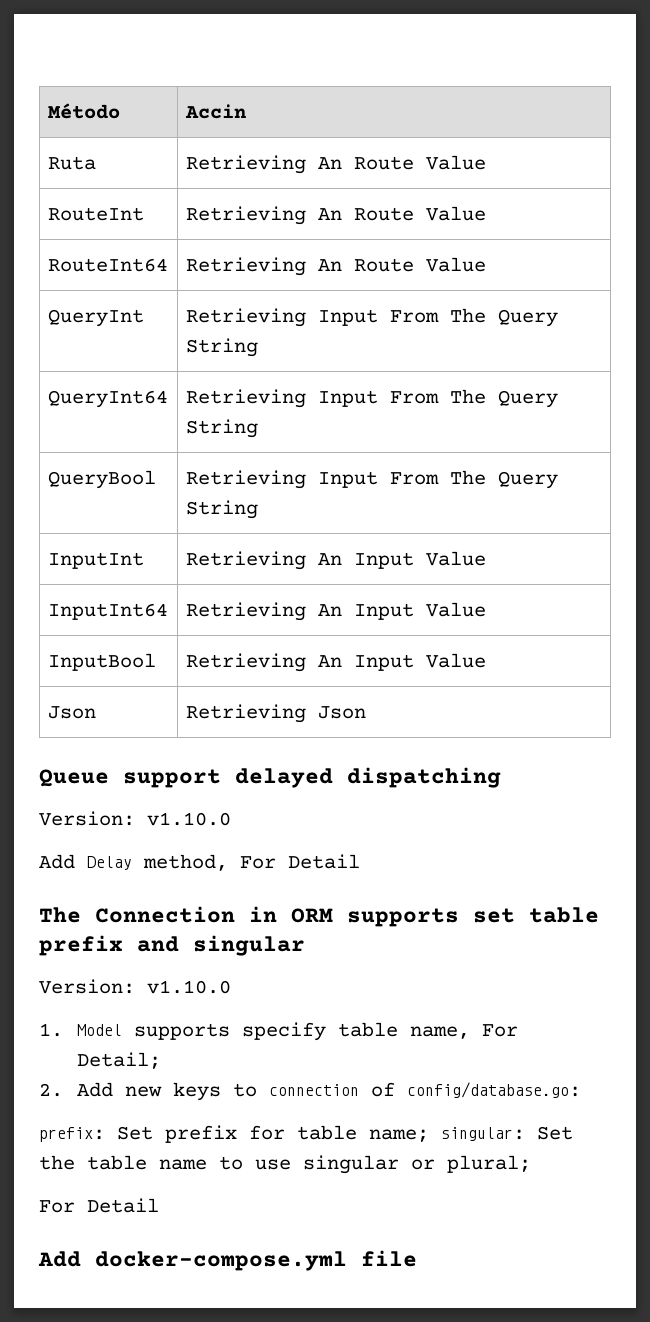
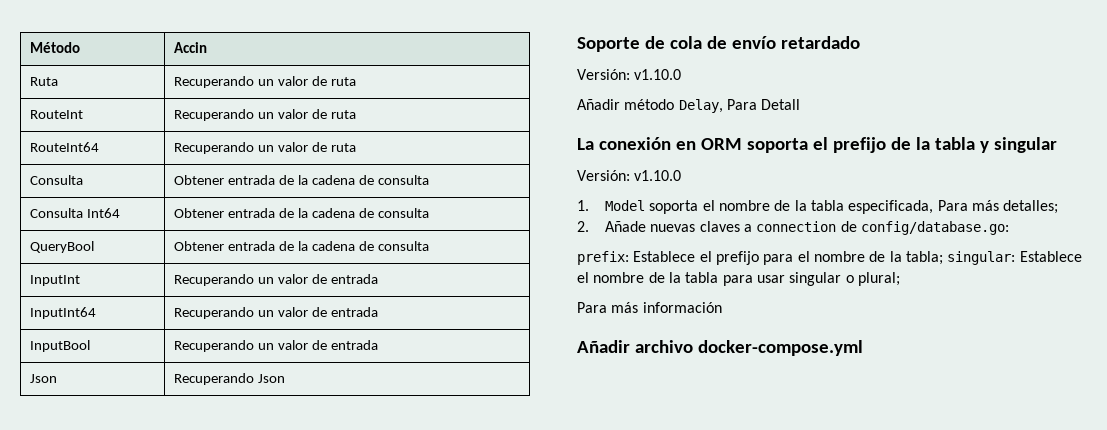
- Ruta | Retrieving An Route Value
- RouteInt | Retrieving An Route Value
- RouteInt64 | Retrieving An Route Value
- QueryInt | Retrieving Input From The Query String
- QueryInt64 | Retrieving Input From The Query String
- QueryBool | Retrieving Input From The Query String
- InputInt | Retrieving An Input Value
- InputInt64 | Retrieving An Input Value
- InputBool | Retrieving An Input Value
+ Ruta | Recuperando un valor de ruta
+ RouteInt | Recuperando un valor de ruta
+ RouteInt64 | Recuperando un valor de ruta
+ Consulta | Obtener entrada de la cadena de consulta
+ Consulta Int64 | Obtener entrada de la cadena de consulta
+ QueryBool | Obtener entrada de la cadena de consulta
+ InputInt | Recuperando un valor de entrada
+ InputInt64 | Recuperando un valor de entrada
+ InputBool | Recuperando un valor de entrada
- Json | Retrieving Json
+ Json | Recuperando Json
- Queue support delayed dispatching
- Version: v1.10.0
- Add Delay method, For Detail
- The Connection in ORM supports set table prefix and singular
- Version: v1.10.0
+ Soporte de cola de envío retardado
+ Versión: v1.10.0
+ Añadir método Delay, Para Detall
+ La conexión en ORM soporta el prefijo de la tabla y singular
+ Versión: v1.10.0
- 1. Model supports specify table name, For Detail;
- 2. Add new keys to connection of config/database.go:
- prefix: Set prefix for table name; singular: Set the table name to use singular or plural;
- For Detail
- Add docker-compose.yml file
+ 1. Model soporta el nombre de la tabla especificada, Para más detalles;
+ 2. Añade nuevas claves a connection de config/database.go:
+ prefix: Establece el prefijo para el nombre de la tabla; singular: Establece el nombre de la tabla para usar singular o plural;
+ Para más información
+ Añadir archivo docker-compose.yml

